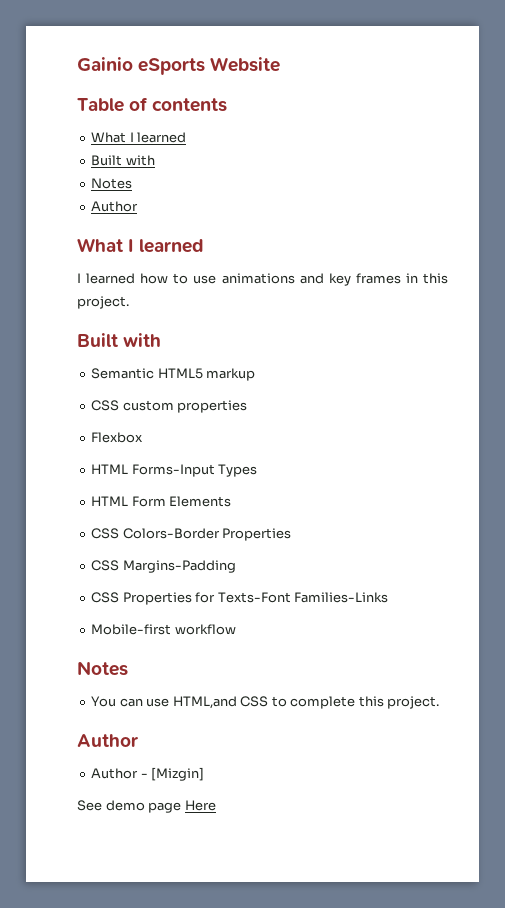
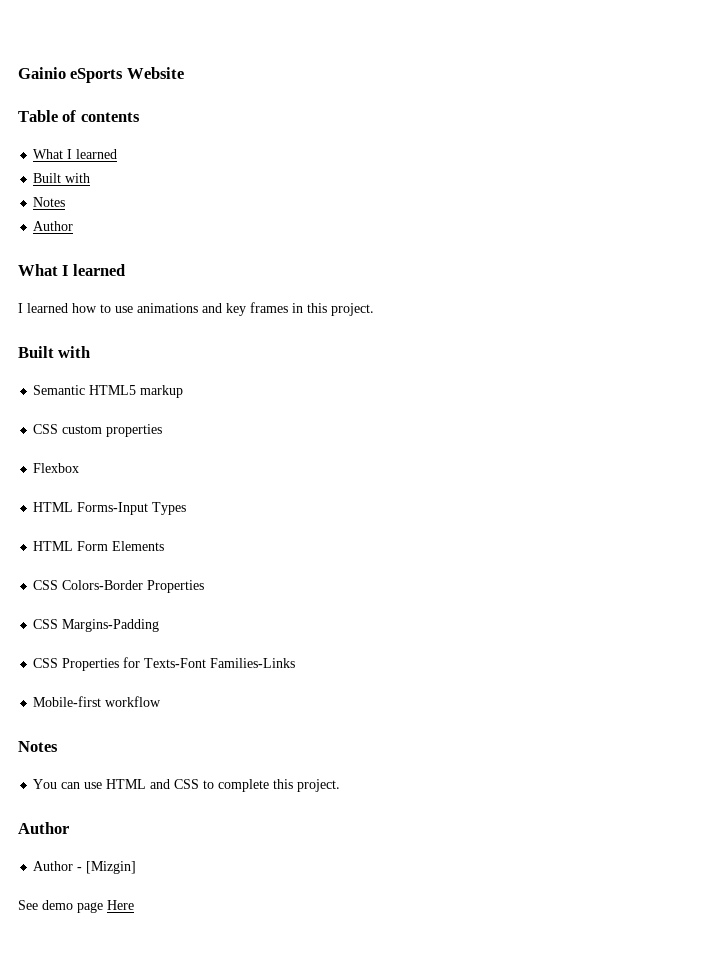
- You can use HTML,and CSS to complete this project.
+ You can use HTML and CSS to complete this project.

